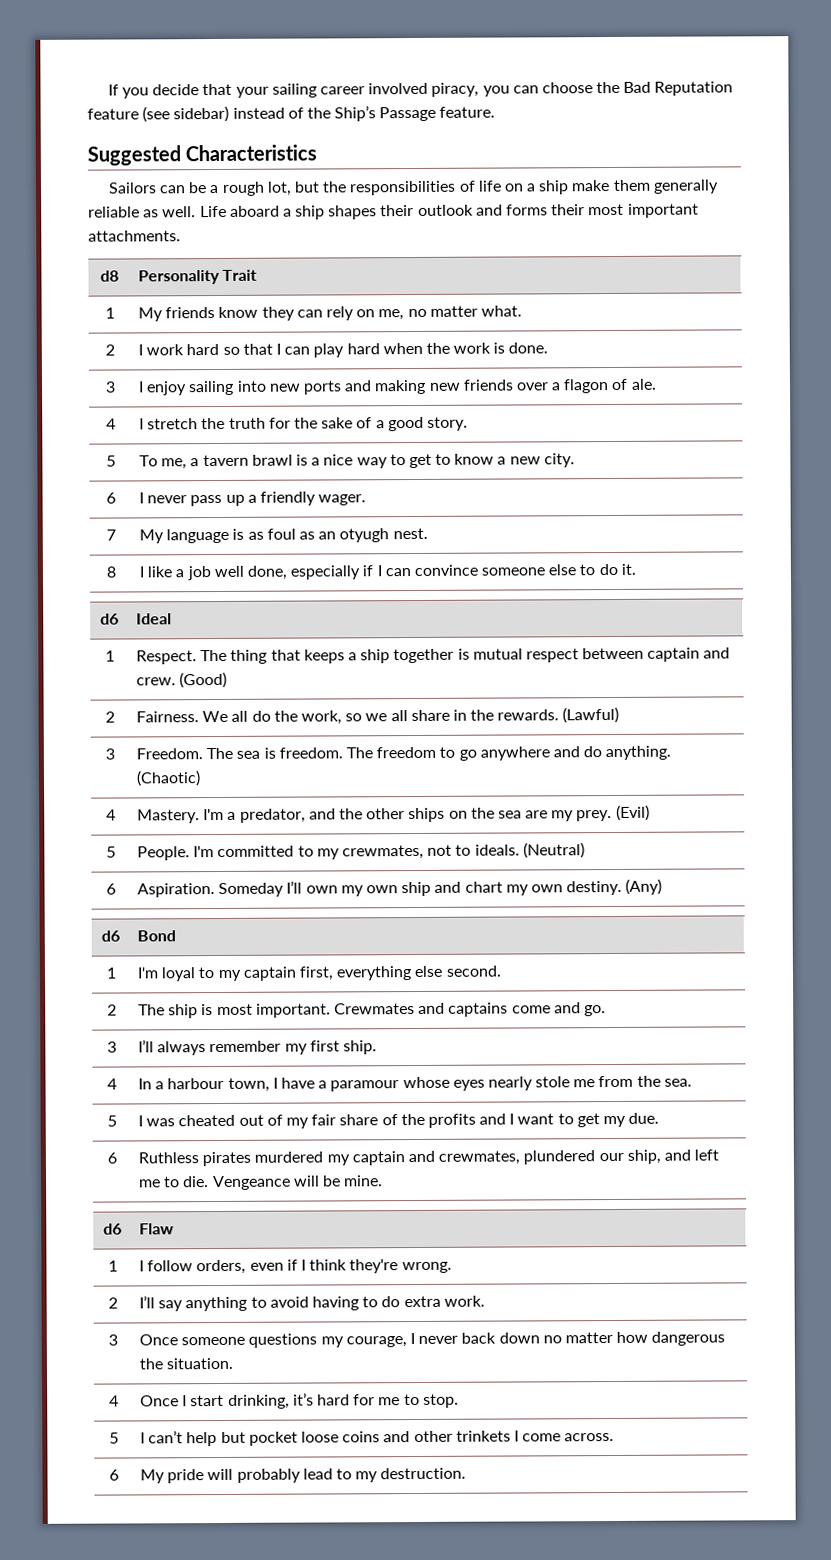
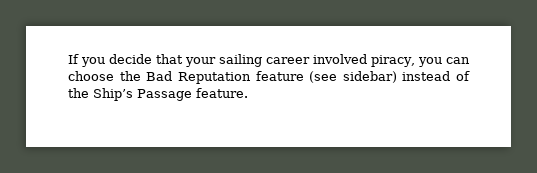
- Suggested Characteristics
- Sailors can be a rough lot, but the responsibilities of life on a ship make them generally reliable as well. Life aboard a ship shapes their outlook and forms their most important attachments.
- d8 | Personality Trait
- 1 | My friends know they can rely on me, no matter what.
- 2 | I work hard so that I can play hard when the work is done.
- 3 | I enjoy sailing into new ports and making new friends over a flagon of ale.
- 4 | I stretch the truth for the sake of a good story.
- 5 | To me, a tavern brawl is a nice way to get to know a new city.
- 6 | I never pass up a friendly wager.
- 7 | My language is as foul as an otyugh nest.
- 8 | I like a job well done, especially if I can convince someone else to do it.
- d6 | Ideal
- 1 | Respect. The thing that keeps a ship together is mutual respect between captain and crew. (Good)
- 2 | Fairness. We all do the work, so we all share in the rewards. (Lawful)
- 3 | Freedom. The sea is freedom. The freedom to go anywhere and do anything. (Chaotic)
- 4 | Mastery. I'm a predator, and the other ships on the sea are my prey. (Evil)
- 5 | People. I'm committed to my crewmates, not to ideals. (Neutral)
- 6 | Aspiration. Someday I’ll own my own ship and chart my own destiny. (Any)
- d6 | Bond
- 1 | I'm loyal to my captain first, everything else second.
- 2 | The ship is most important. Crewmates and captains come and go.
- 3 | I’ll always remember my first ship.
- 4 | In a harbour town, I have a paramour whose eyes nearly stole me from the sea.
- 5 | I was cheated out of my fair share of the profits and I want to get my due.
- 6 | Ruthless pirates murdered my captain and crewmates, plundered our ship, and left me to die. Vengeance will be mine.
- d6 | Flaw
- 1 | I follow orders, even if I think they're wrong.
- 2 | I’ll say anything to avoid having to do extra work.
- 3 | Once someone questions my courage, I never back down no matter how dangerous the situation.
- 4 | Once I start drinking, it’s hard for me to stop.
- 5 | I can’t help but pocket loose coins and other trinkets I come across.
- 6 | My pride will probably lead to my destruction.

